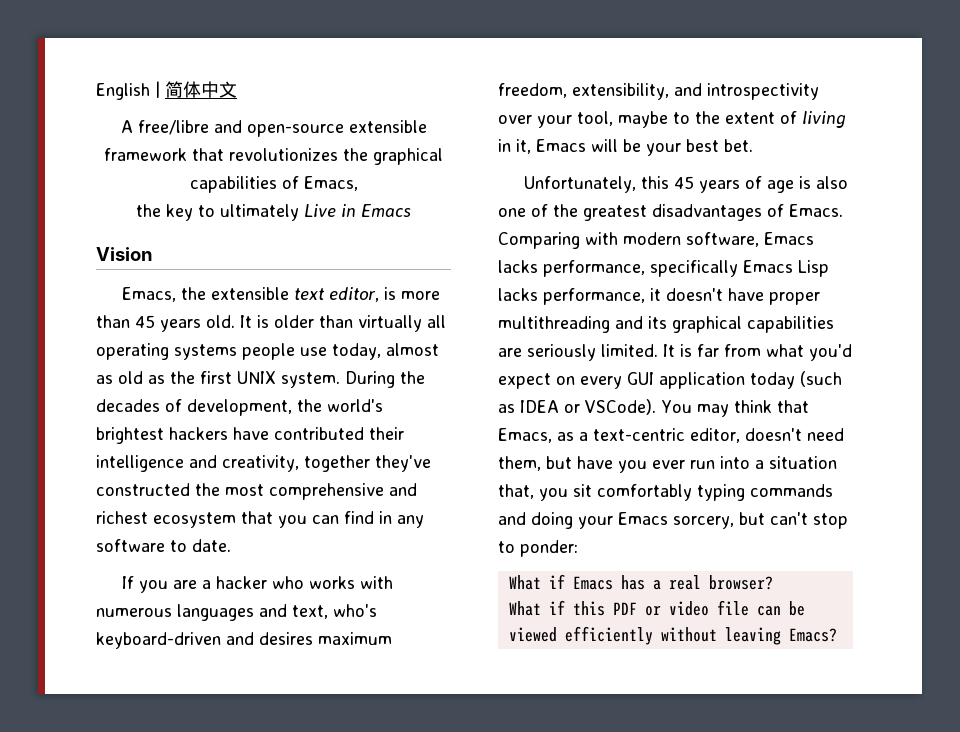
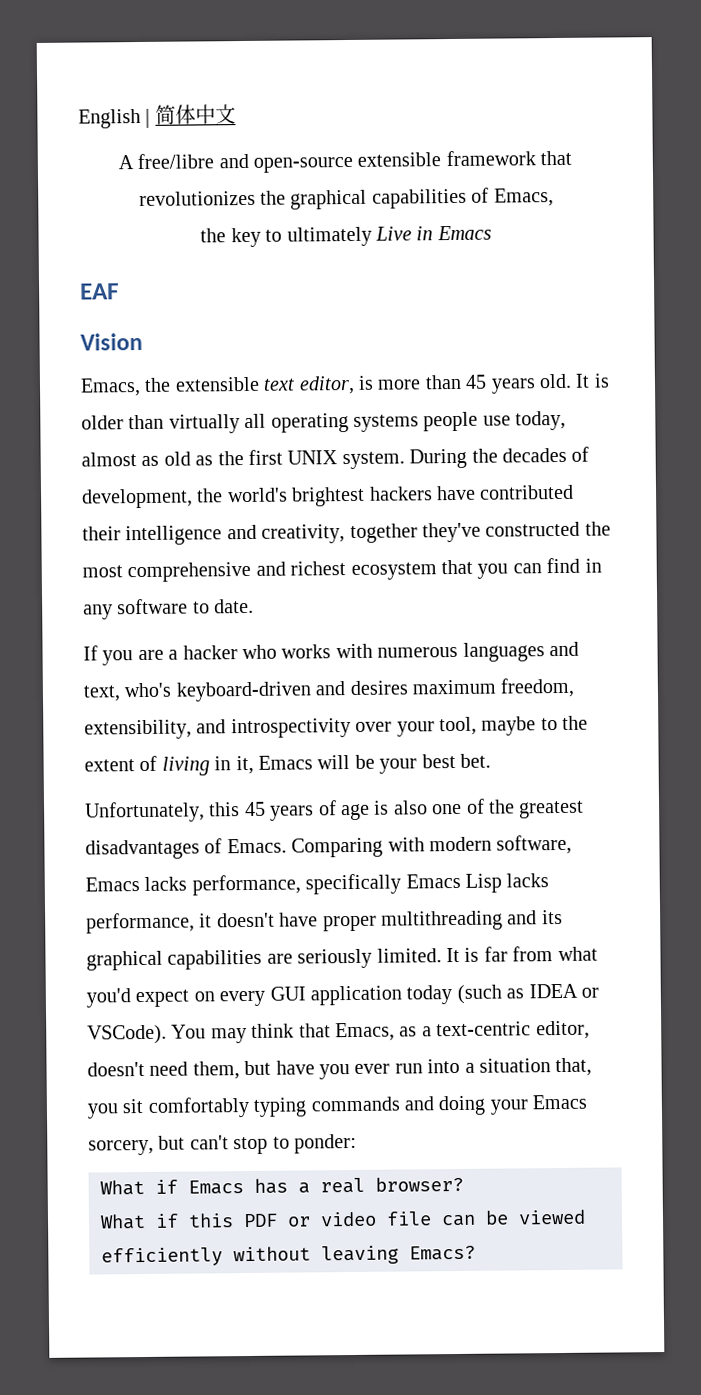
+ EAF

